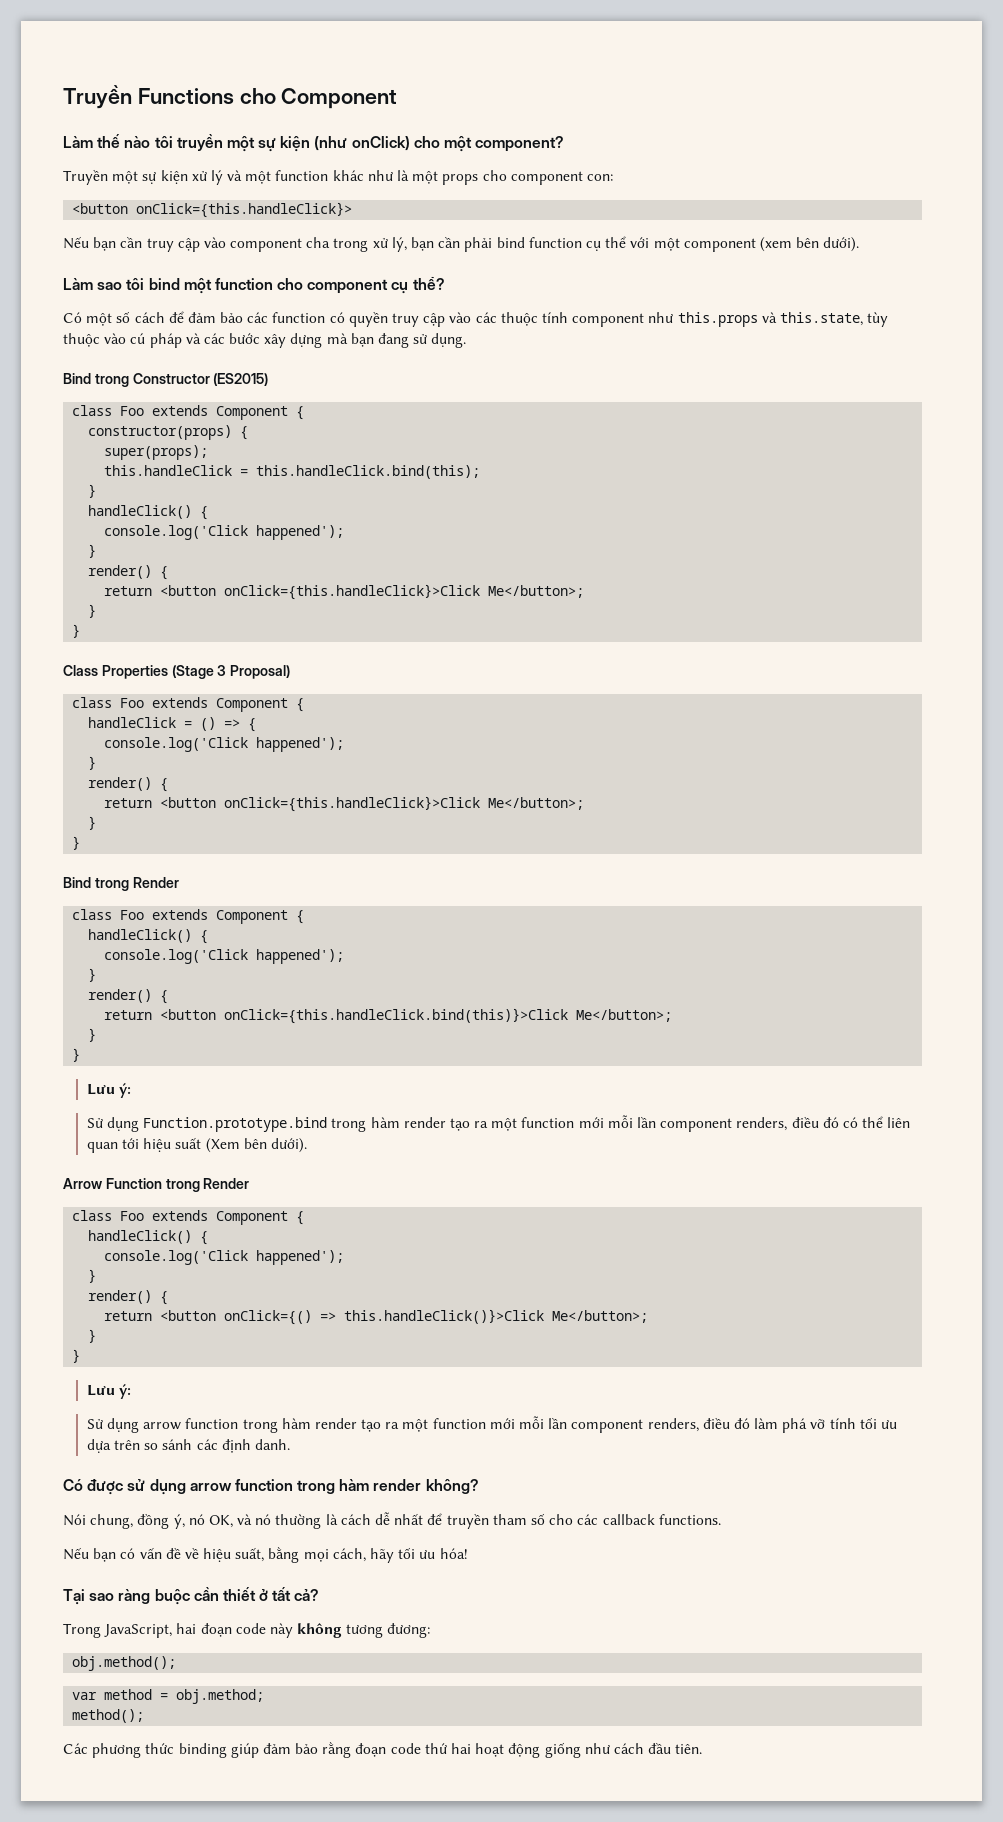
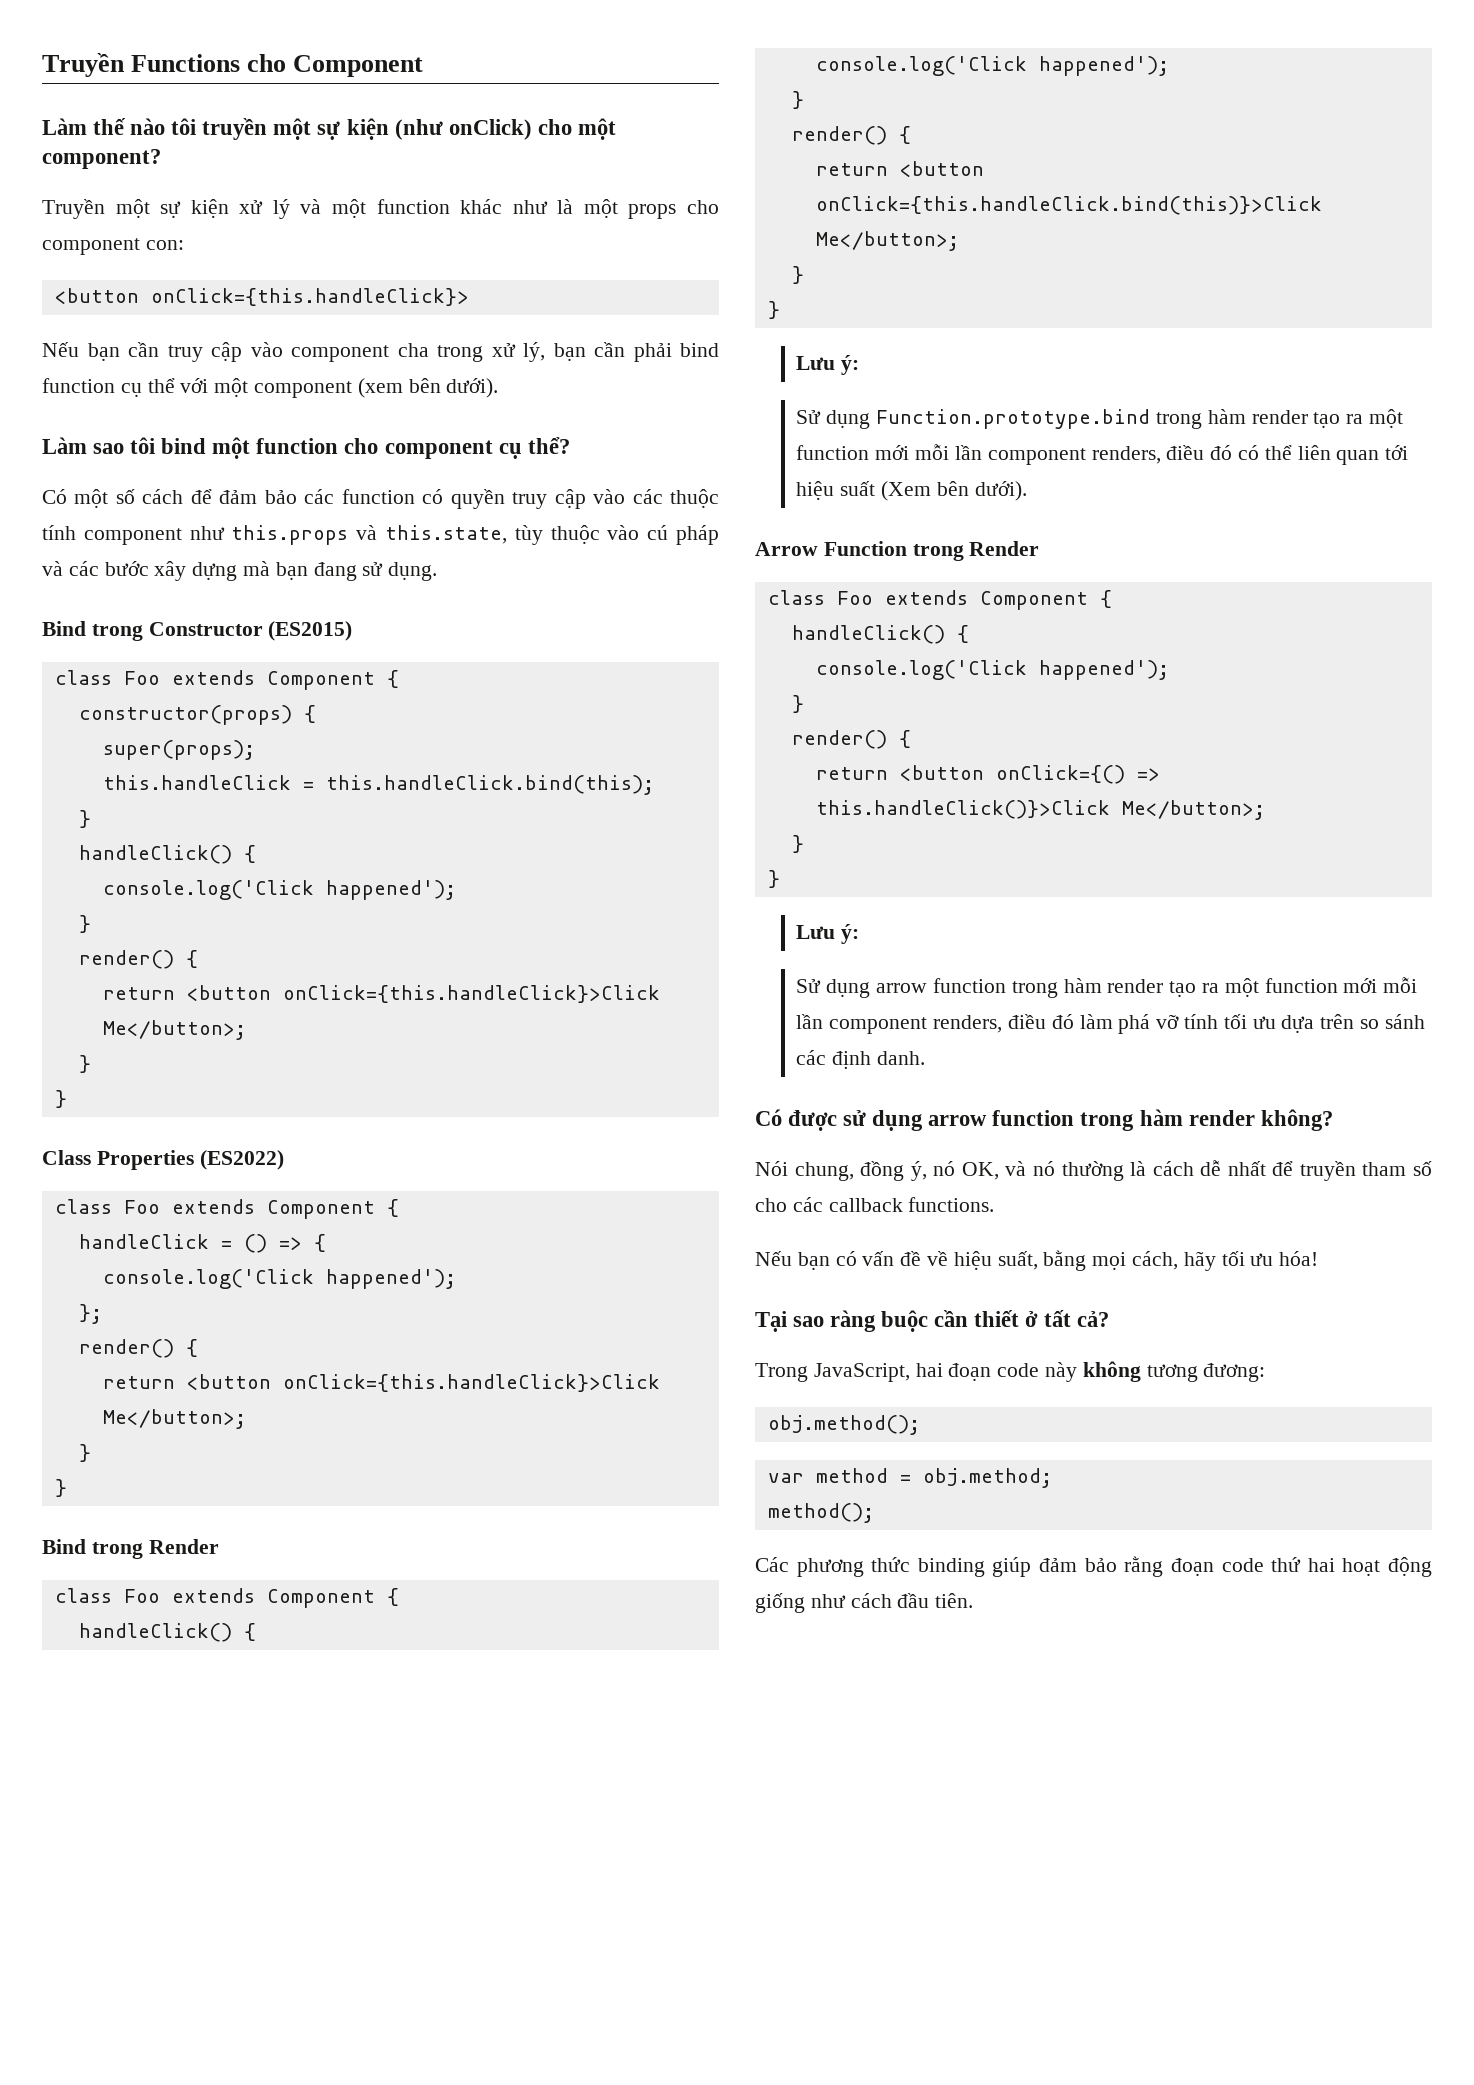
- Class Properties (Stage 3 Proposal)
+ Class Properties (ES2022)
  handleClick = () => {
  console.log('Click happened');
- }
+ };

